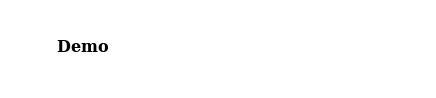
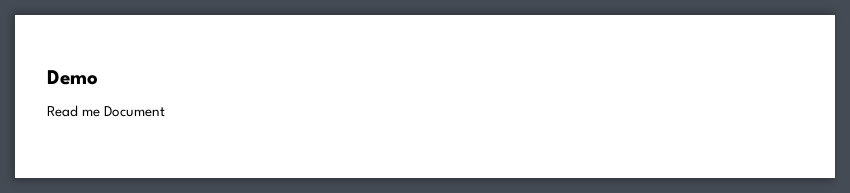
+ Read me Document

